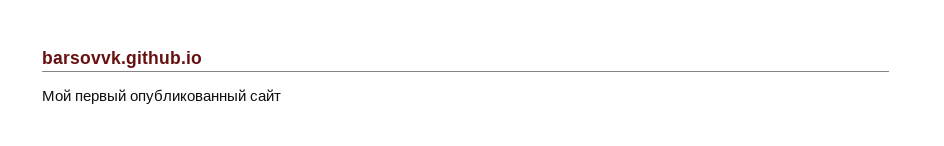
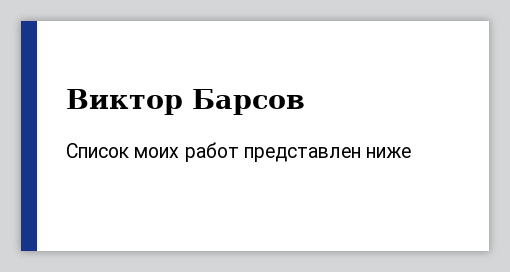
- barsovvk.github.io
- Мой первый опубликованный сайт
+ Виктор Барсов
+ Список моих работ представлен ниже

